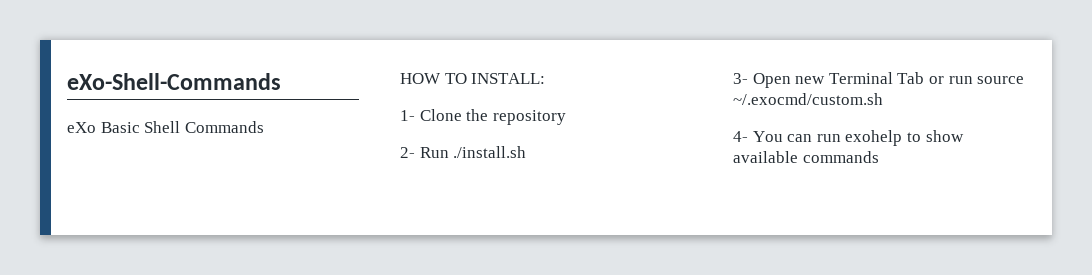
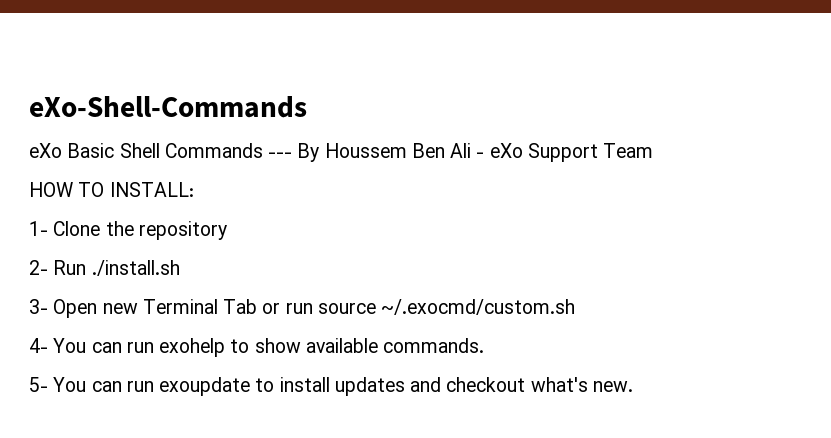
- eXo Basic Shell Commands
+ eXo Basic Shell Commands --- By Houssem Ben Ali - eXo Support Team
- 4- You can run exohelp to show available commands
+ 4- You can run exohelp to show available commands.
+ 5- You can run exoupdate to install updates and checkout what's new.

